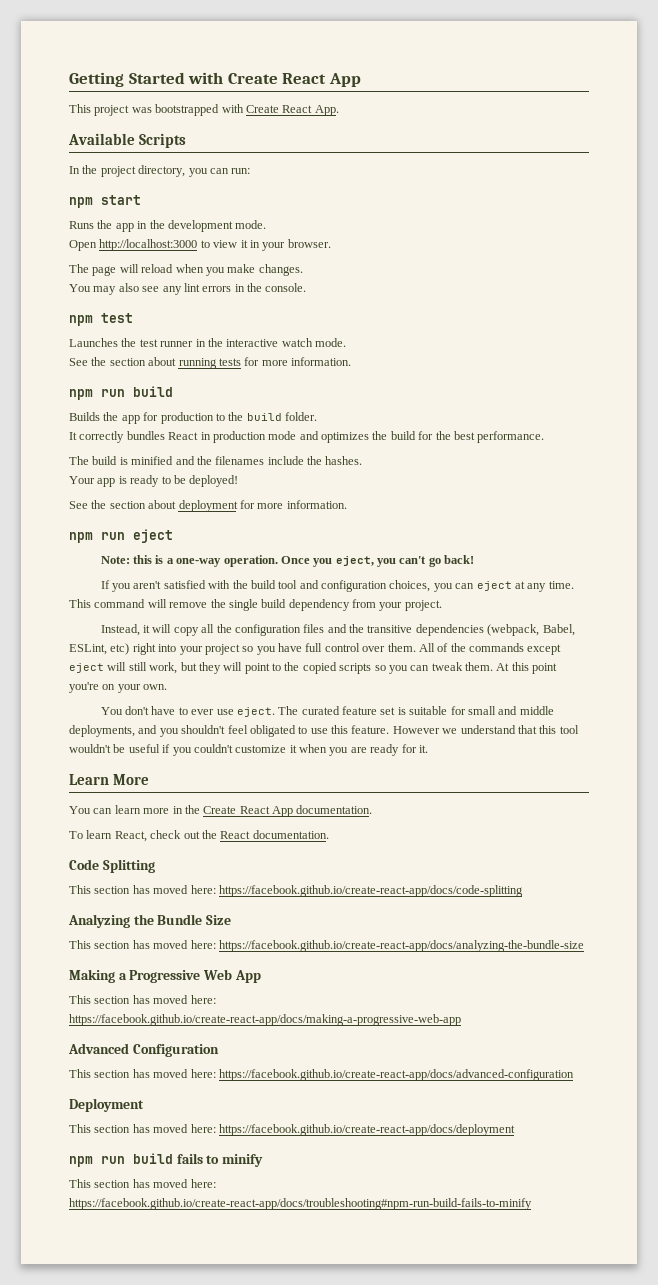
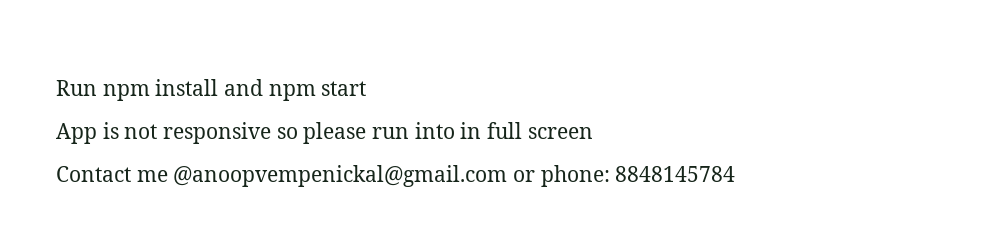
- Getting Started with Create React App
- This project was bootstrapped with Create React App.
- Available Scripts
- In the project directory, you can run:
- npm start
- Runs the app in the development mode.
- Open http://localhost:3000 to view it in your browser.
- The page will reload when you make changes.
- You may also see any lint errors in the console.
- npm test
- Launches the test runner in the interactive watch mode.
- See the section about running tests for more information.
- npm run build
- Builds the app for production to the build folder.
- It correctly bundles React in production mode and optimizes the build for the best performance.
- The build is minified and the filenames include the hashes.
- Your app is ready to be deployed!
- See the section about deployment for more information.
- npm run eject
- Note: this is a one-way operation. Once you eject, you can't go back!
- If you aren't satisfied with the build tool and configuration choices, you can eject at any time. This command will remove the single build dependency from your project.
- Instead, it will copy all the configuration files and the transitive dependencies (webpack, Babel, ESLint, etc) right into your project so you have full control over them. All of the commands except eject will still work, but they will point to the copied scripts so you can tweak them. At this point you're on your own.
- You don't have to ever use eject. The curated feature set is suitable for small and middle deployments, and you shouldn't feel obligated to use this feature. However we understand that this tool wouldn't be useful if you couldn't customize it when you are ready for it.
- Learn More
- You can learn more in the Create React App documentation.
- To learn React, check out the React documentation.
- Code Splitting
- This section has moved here: https://facebook.github.io/create-react-app/docs/code-splitting
- Analyzing the Bundle Size
- This section has moved here: https://facebook.github.io/create-react-app/docs/analyzing-the-bundle-size
- Making a Progressive Web App
- This section has moved here: https://facebook.github.io/create-react-app/docs/making-a-progressive-web-app
- Advanced Configuration
- This section has moved here: https://facebook.github.io/create-react-app/docs/advanced-configuration
- Deployment
- This section has moved here: https://facebook.github.io/create-react-app/docs/deployment
- npm run build fails to minify
- This section has moved here: https://facebook.github.io/create-react-app/docs/troubleshooting#npm-run-build-fails-to-minify
+ Run npm install and npm start
+ App is not responsive so please run into in full screen
+ Contact me @anoopvempenickal@gmail.com or phone: 8848145784

